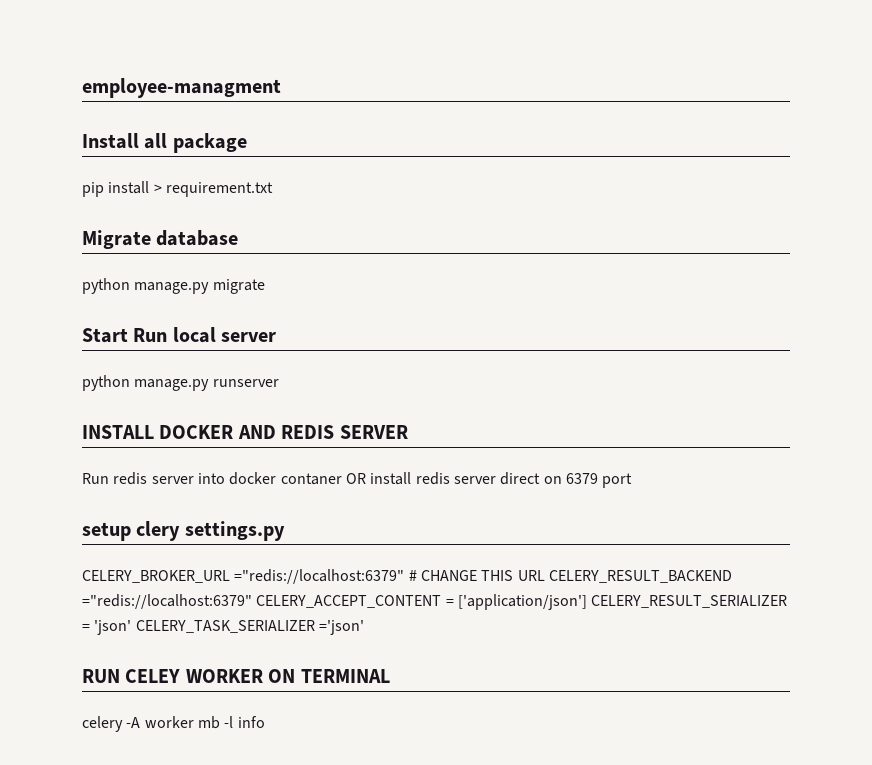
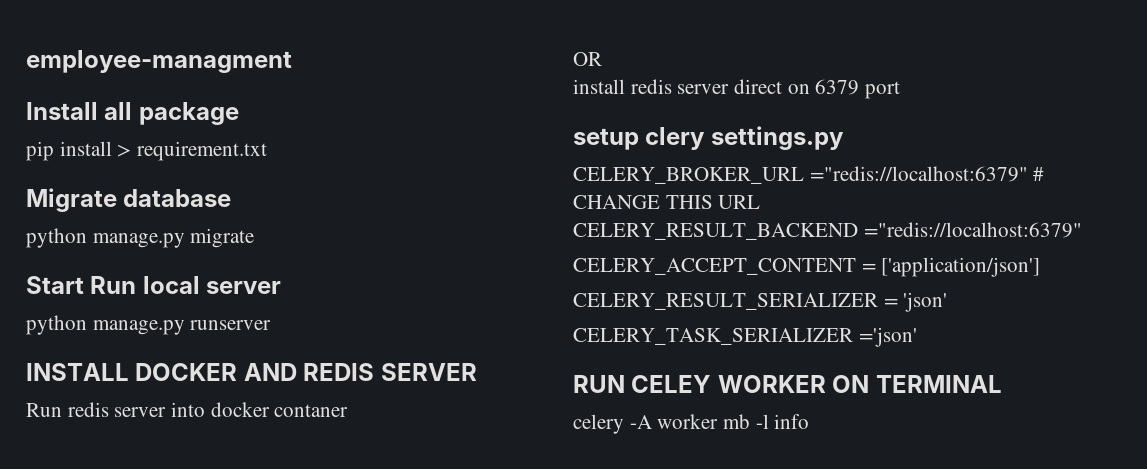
- Run redis server into docker contaner OR install redis server direct on 6379 port
+ Run redis server into docker contaner
+ OR
+ install redis server direct on 6379 port
- CELERY_BROKER_URL ="redis://localhost:6379" # CHANGE THIS URL CELERY_RESULT_BACKEND ="redis://localhost:6379" CELERY_ACCEPT_CONTENT = ['application/json'] CELERY_RESULT_SERIALIZER = 'json' CELERY_TASK_SERIALIZER ='json'
+ CELERY_BROKER_URL ="redis://localhost:6379" # CHANGE THIS URL
+ CELERY_RESULT_BACKEND ="redis://localhost:6379"
+ CELERY_ACCEPT_CONTENT = ['application/json']
+ CELERY_RESULT_SERIALIZER = 'json'
+ CELERY_TASK_SERIALIZER ='json'

